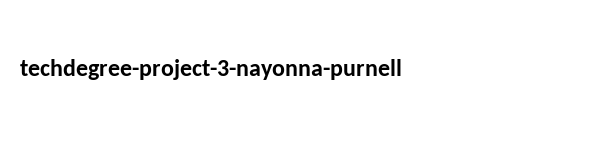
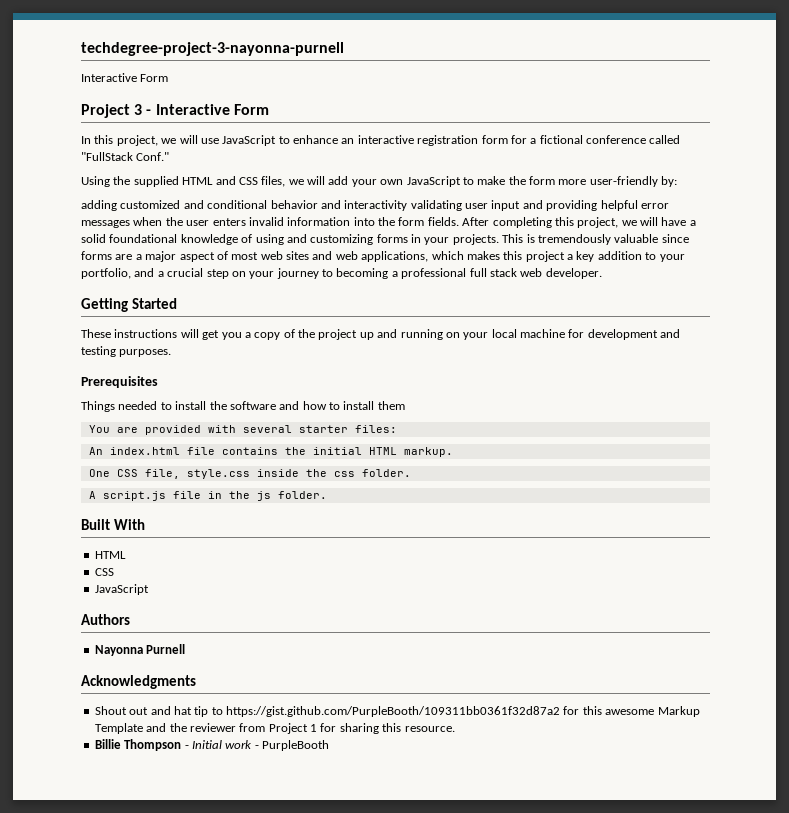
  techdegree-project-3-nayonna-purnell
+ Interactive Form
+ Project 3 - Interactive Form
+ In this project, we will use JavaScript to enhance an interactive registration form for a fictional conference called "FullStack Conf."
+ Using the supplied HTML and CSS files, we will add your own JavaScript to make the form more user-friendly by:
+ adding customized and conditional behavior and interactivity validating user input and providing helpful error messages when the user enters invalid information into the form fields. After completing this project, we will have a solid foundational knowledge of using and customizing forms in your projects. This is tremendously valuable since forms are a major aspect of most web sites and web applications, which makes this project a key addition to your portfolio, and a crucial step on your journey to becoming a professional full stack web developer.
+ Getting Started
+ These instructions will get you a copy of the project up and running on your local machine for development and testing purposes.
+ Prerequisites
+ Things needed to install the software and how to install them
+ You are provided with several starter files:
+ An index.html file contains the initial HTML markup.
+ One CSS file, style.css inside the css folder.
+ A script.js file in the js folder.
+ Built With
+ HTML
+ CSS
+ JavaScript
+ Authors
+ Nayonna Purnell
+ Acknowledgments
+ Shout out and hat tip to https://gist.github.com/PurpleBooth/109311bb0361f32d87a2 for this awesome Markup Template and the reviewer from Project 1 for sharing this resource.
+ Billie Thompson - Initial work - PurpleBooth

